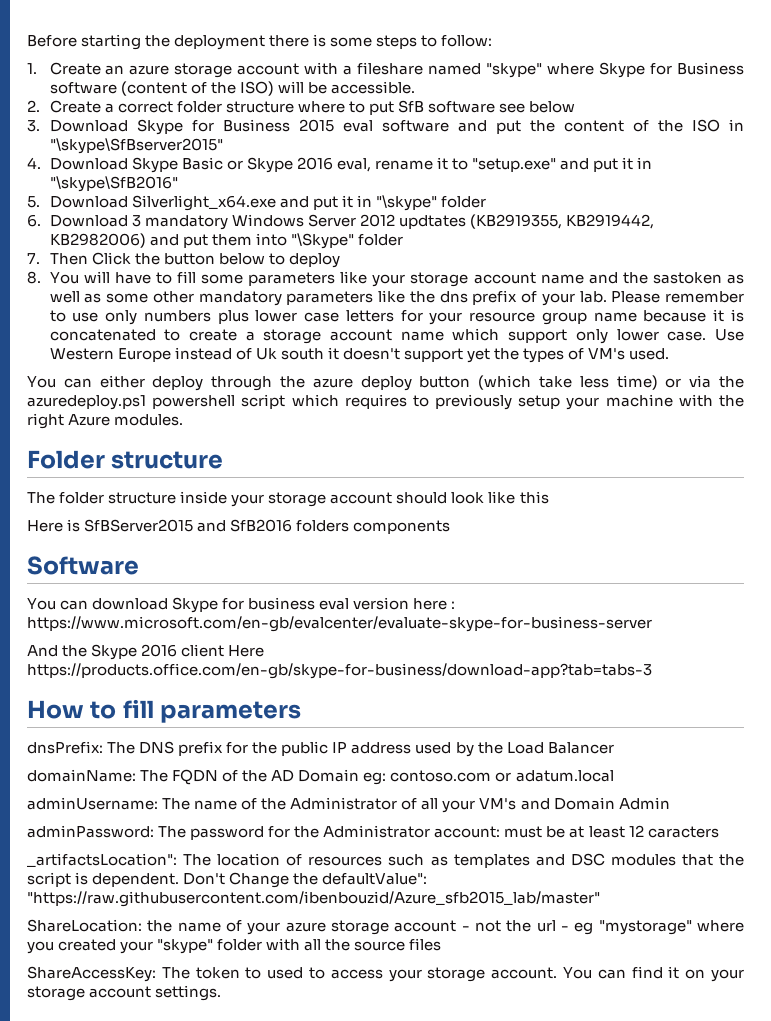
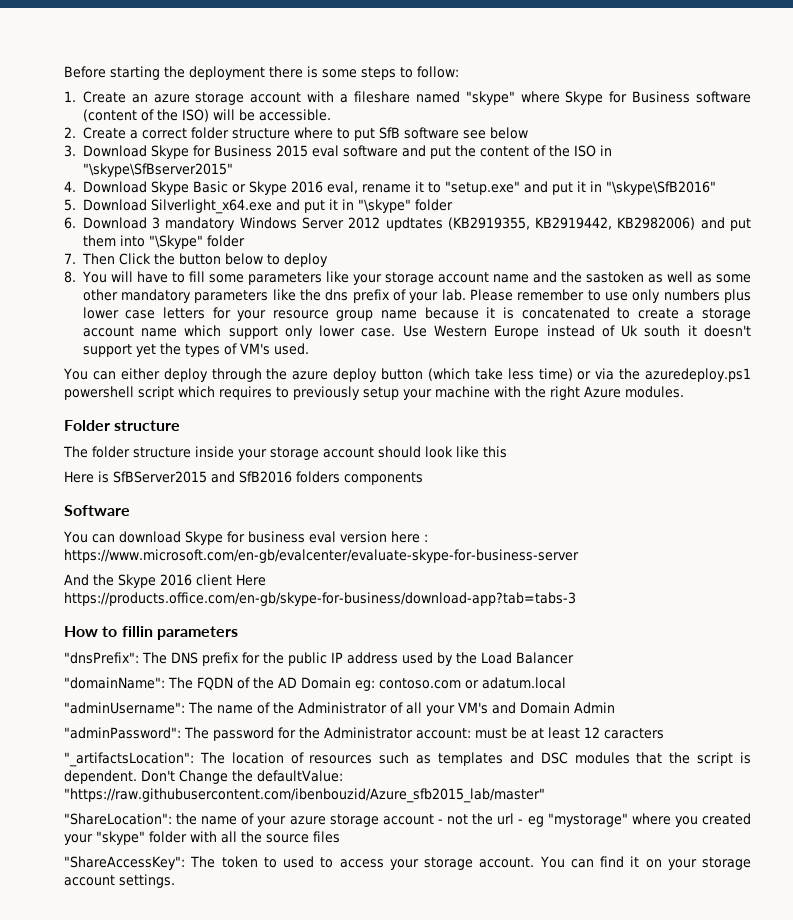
- How to fill parameters
+ How to fillin parameters
- dnsPrefix: The DNS prefix for the public IP address used by the Load Balancer
+ "dnsPrefix": The DNS prefix for the public IP address used by the Load Balancer
- domainName: The FQDN of the AD Domain eg: contoso.com or adatum.local
+ "domainName": The FQDN of the AD Domain eg: contoso.com or adatum.local
- adminUsername: The name of the Administrator of all your VM's and Domain Admin
+ "adminUsername": The name of the Administrator of all your VM's and Domain Admin
- adminPassword: The password for the Administrator account: must be at least 12 caracters
+ "adminPassword": The password for the Administrator account: must be at least 12 caracters
- _artifactsLocation": The location of resources such as templates and DSC modules that the script is dependent.
+ "_artifactsLocation": The location of resources such as templates and DSC modules that the script is dependent.
- Don't Change the defaultValue": "https://raw.githubusercontent.com/ibenbouzid/Azure_sfb2015_lab/master"
+ Don't Change the defaultValue: "https://raw.githubusercontent.com/ibenbouzid/Azure_sfb2015_lab/master"
- ShareLocation: the name of your azure storage account - not the url - eg "mystorage" where you created your "skype" folder with all the source files
+ "ShareLocation": the name of your azure storage account - not the url - eg "mystorage" where you created your "skype" folder with all the source files
- ShareAccessKey: The token to used to access your storage account.
+ "ShareAccessKey": The token to used to access your storage account.

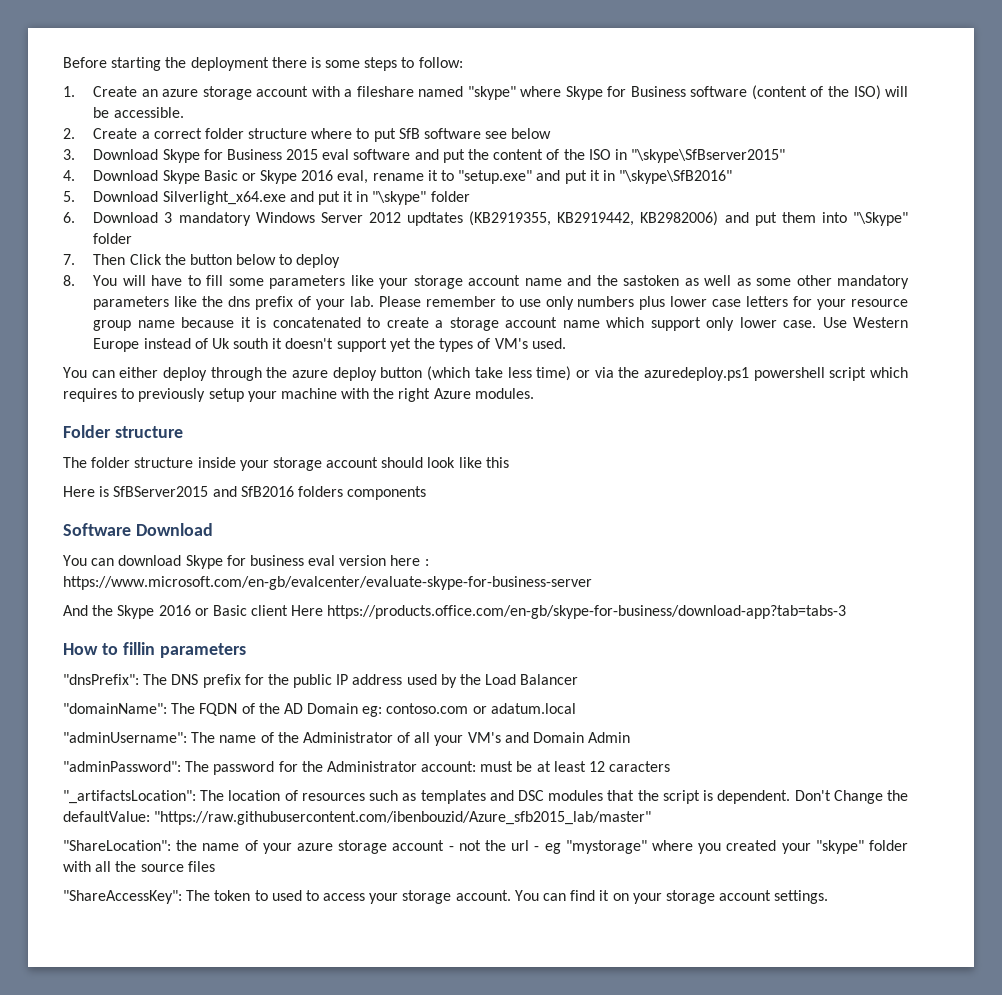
- Software
+ Software Download
- And the Skype 2016 client Here https://products.office.com/en-gb/skype-for-business/download-app?tab=tabs-3
+ And the Skype 2016 or Basic client Here https://products.office.com/en-gb/skype-for-business/download-app?tab=tabs-3

